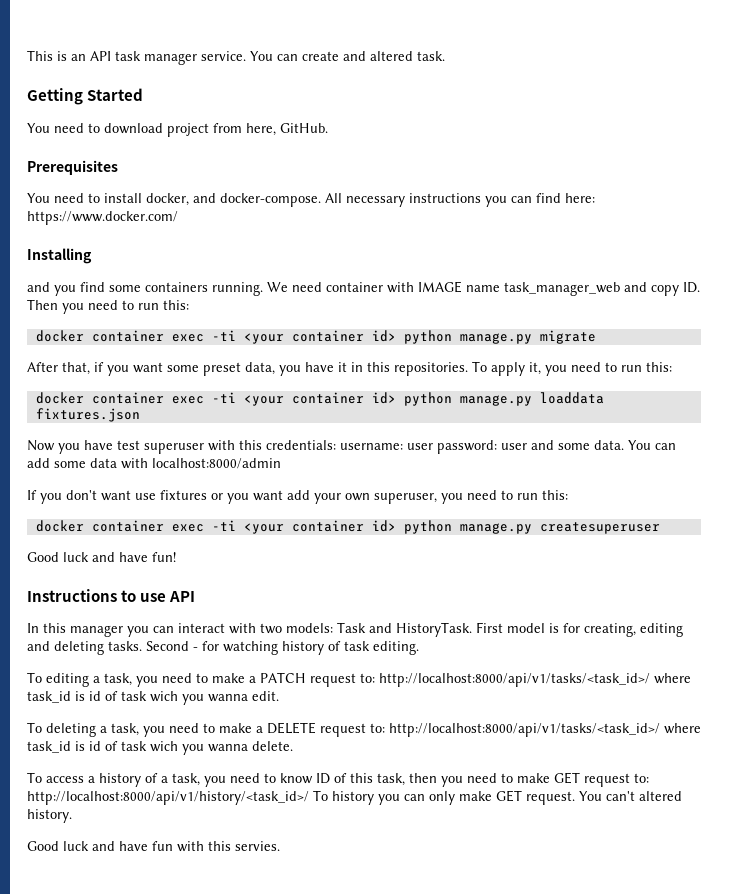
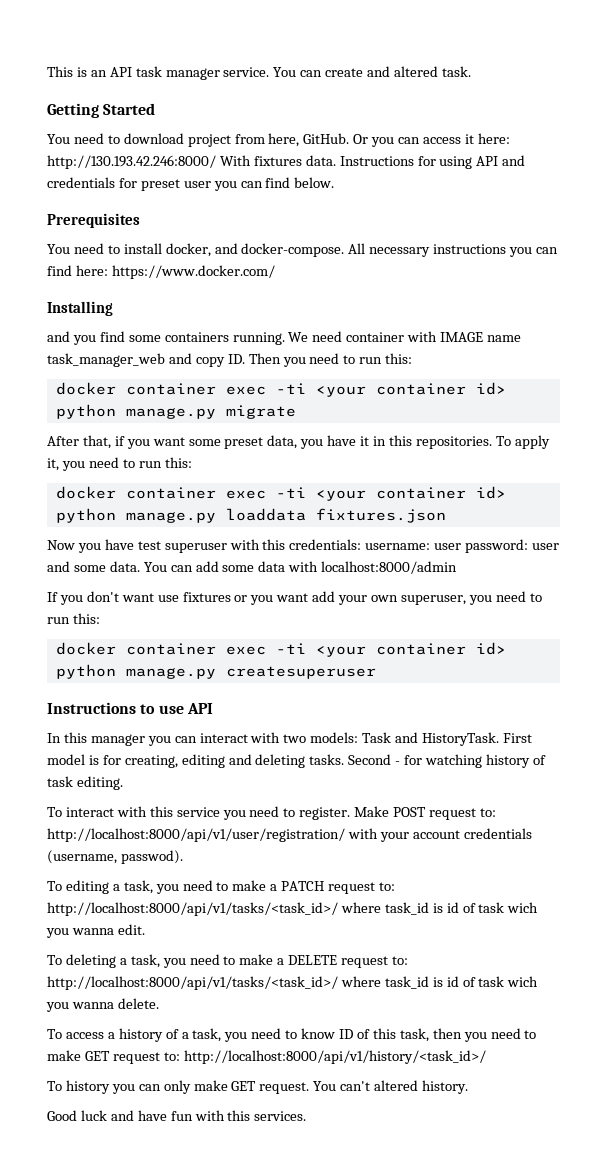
+ Or you can access it here: http://130.193.42.246:8000/ With fixtures data. Instructions for using API and credentials for preset user you can find below.
- Good luck and have fun!
+ To interact with this service you need to register. Make POST request to: http://localhost:8000/api/v1/user/registration/ with your account credentials (username, passwod).
- To access a history of a task, you need to know ID of this task, then you need to make GET request to: http://localhost:8000/api/v1/history/<task_id>/ To history you can only make GET request.
+ To access a history of a task, you need to know ID of this task, then you need to make GET request to: http://localhost:8000/api/v1/history/<task_id>/
+ To history you can only make GET request.
- Good luck and have fun with this servies.
+ Good luck and have fun with this services.

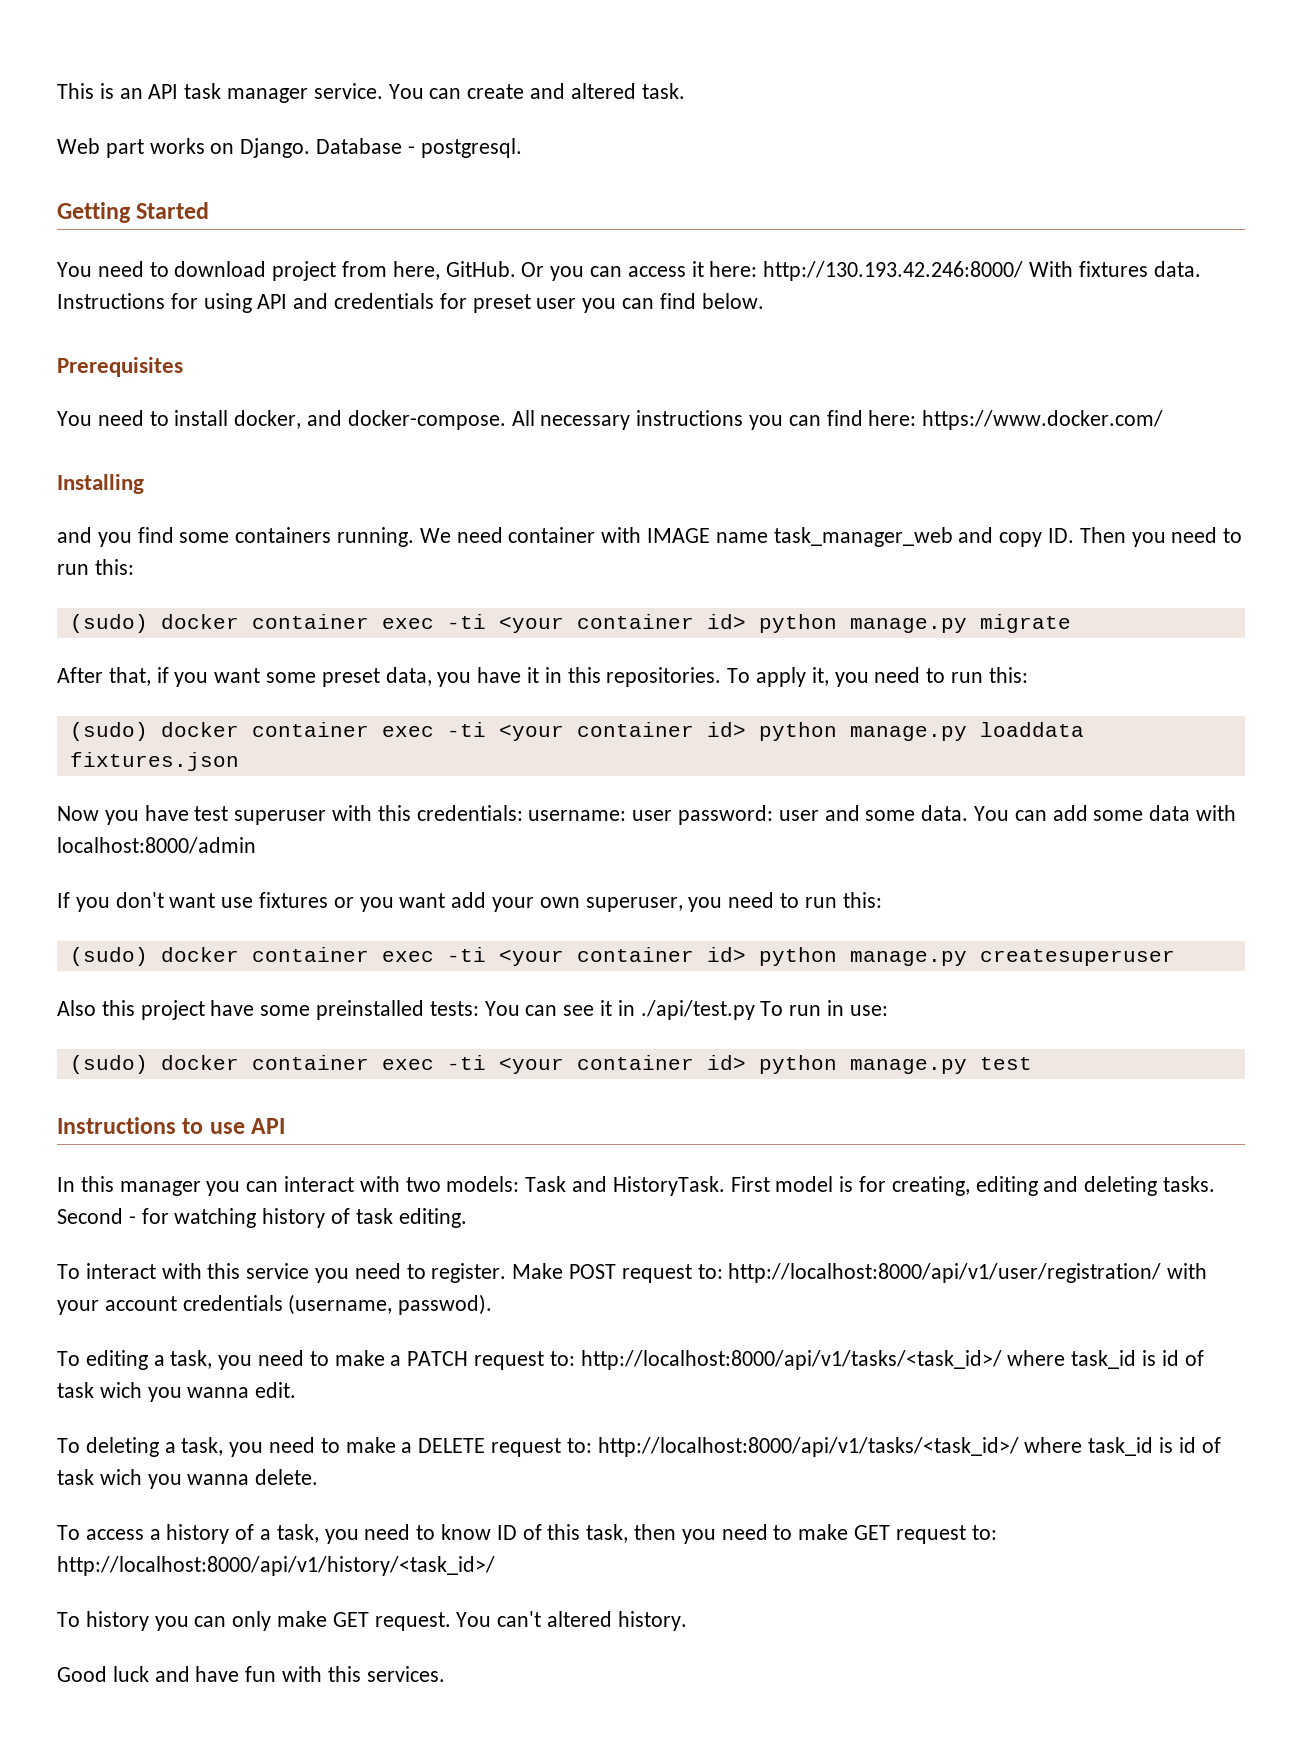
+ Web part works on Django. Database - postgresql.
- docker container exec -ti <your container id> python manage.py migrate
+ (sudo) docker container exec -ti <your container id> python manage.py migrate
- docker container exec -ti <your container id> python manage.py loaddata fixtures.json
+ (sudo) docker container exec -ti <your container id> python manage.py loaddata fixtures.json
- docker container exec -ti <your container id> python manage.py createsuperuser
+ (sudo) docker container exec -ti <your container id> python manage.py createsuperuser
+ Also this project have some preinstalled tests: You can see it in ./api/test.py To run in use:
+ (sudo) docker container exec -ti <your container id> python manage.py test

